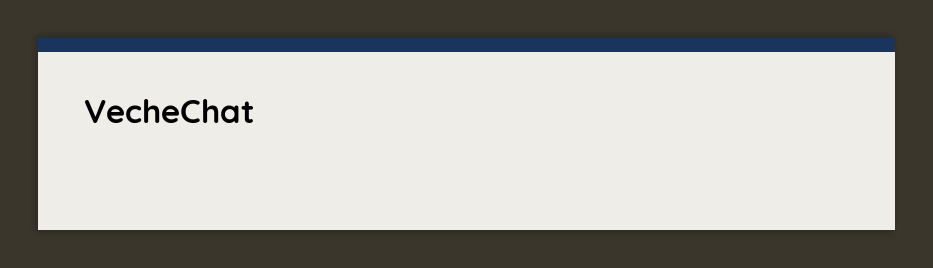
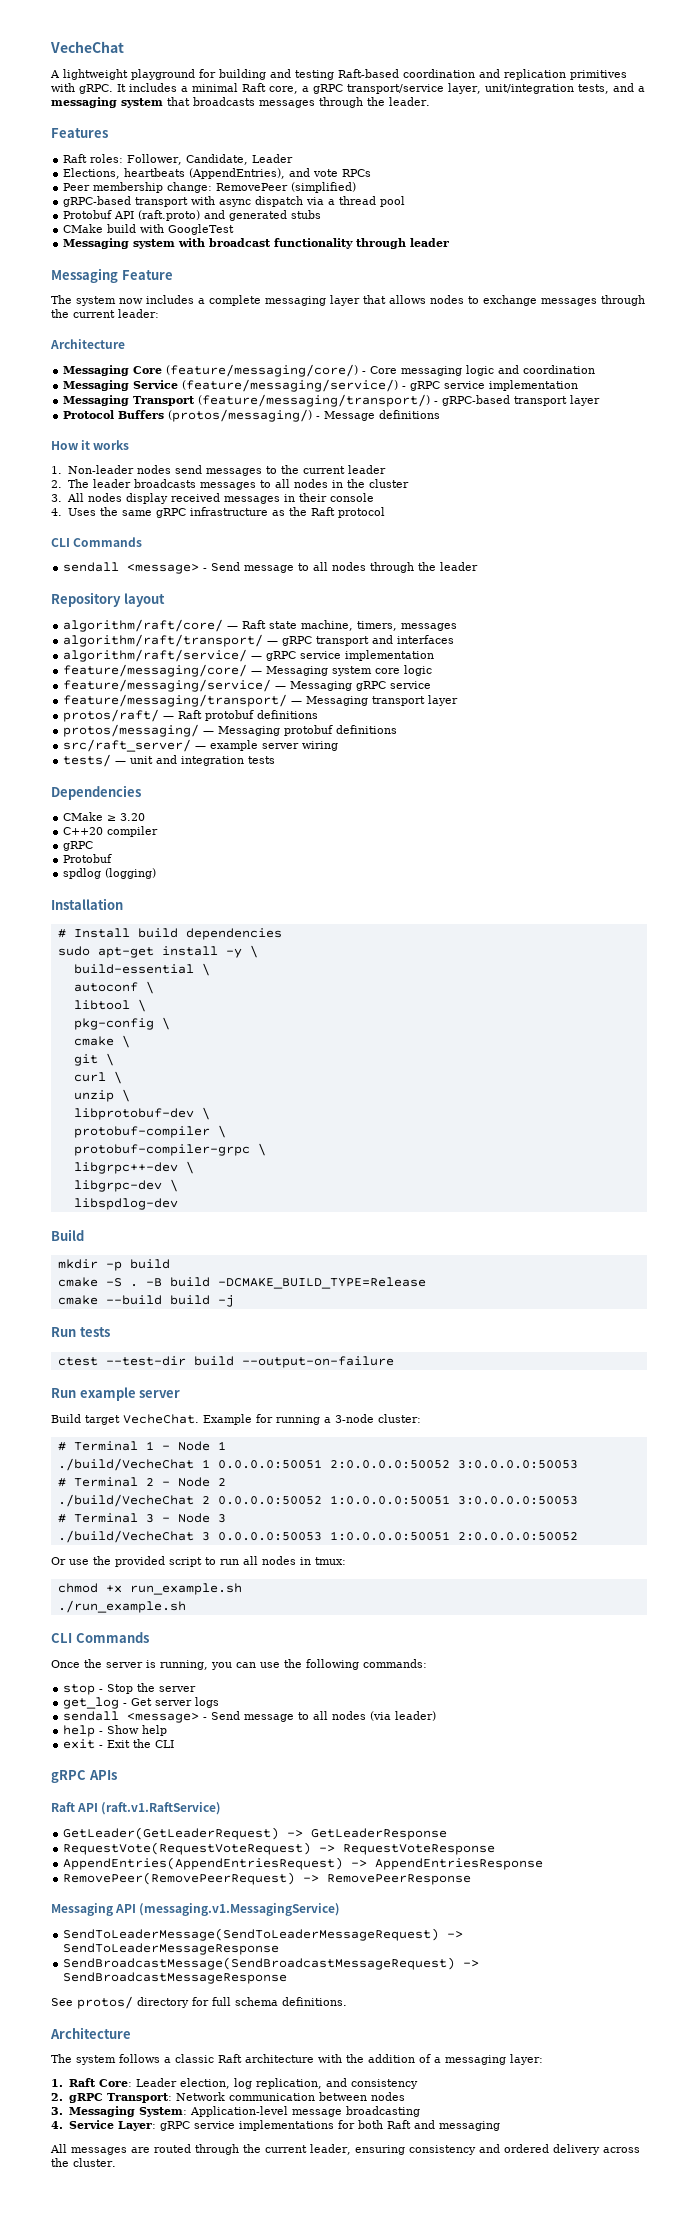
+ A lightweight playground for building and testing Raft-based coordination and replication primitives with gRPC. It includes a minimal Raft core, a gRPC transport/service layer, unit/integration tests, and a messaging system that broadcasts messages through the leader.
+ Features
+ Raft roles: Follower, Candidate, Leader
+ Elections, heartbeats (AppendEntries), and vote RPCs
+ Peer membership change: RemovePeer (simplified)
+ gRPC-based transport with async dispatch via a thread pool
+ Protobuf API (raft.proto) and generated stubs
+ CMake build with GoogleTest
+ Messaging system with broadcast functionality through leader
+ Messaging Feature
+ The system now includes a complete messaging layer that allows nodes to exchange messages through the current leader:
+ Architecture
+ Messaging Core (feature/messaging/core/) - Core messaging logic and coordination
+ Messaging Service (feature/messaging/service/) - gRPC service implementation
+ Messaging Transport (feature/messaging/transport/) - gRPC-based transport layer
+ Protocol Buffers (protos/messaging/) - Message definitions
+ How it works
+ 1. Non-leader nodes send messages to the current leader
+ 2. The leader broadcasts messages to all nodes in the cluster
+ 3. All nodes display received messages in their console
+ 4. Uses the same gRPC infrastructure as the Raft protocol
+ CLI Commands
+ sendall <message> - Send message to all nodes through the leader
+ Repository layout
+ algorithm/raft/core/ — Raft state machine, timers, messages
+ algorithm/raft/transport/ — gRPC transport and interfaces
+ algorithm/raft/service/ — gRPC service implementation
+ feature/messaging/core/ — Messaging system core logic
+ feature/messaging/service/ — Messaging gRPC service
+ feature/messaging/transport/ — Messaging transport layer
+ protos/raft/ — Raft protobuf definitions
+ protos/messaging/ — Messaging protobuf definitions
+ src/raft_server/ — example server wiring
+ tests/ — unit and integration tests
+ Dependencies
+ CMake ≥ 3.20
+ C++20 compiler
+ gRPC
+ Protobuf
+ spdlog (logging)
+ Installation
+ # Install build dependencies
+ sudo apt-get install -y \
+ build-essential \
+ autoconf \
+ libtool \
+ pkg-config \
+ cmake \
+ git \
+ curl \
+ unzip \
+ libprotobuf-dev \
+ protobuf-compiler \
+ protobuf-compiler-grpc \
+ libgrpc++-dev \
+ libgrpc-dev \
+ libspdlog-dev
+ Build
+ mkdir -p build
+ cmake -S . -B build -DCMAKE_BUILD_TYPE=Release
+ cmake --build build -j
+ Run tests
+ ctest --test-dir build --output-on-failure
+ Run example server
+ Build target VecheChat. Example for running a 3-node cluster:
+ # Terminal 1 - Node 1
+ ./build/VecheChat 1 0.0.0.0:50051 2:0.0.0.0:50052 3:0.0.0.0:50053
+ # Terminal 2 - Node 2
+ ./build/VecheChat 2 0.0.0.0:50052 1:0.0.0.0:50051 3:0.0.0.0:50053
+ # Terminal 3 - Node 3
+ ./build/VecheChat 3 0.0.0.0:50053 1:0.0.0.0:50051 2:0.0.0.0:50052
+ Or use the provided script to run all nodes in tmux:
+ chmod +x run_example.sh
+ ./run_example.sh
+ CLI Commands
+ Once the server is running, you can use the following commands:
+ stop - Stop the server
+ get_log - Get server logs
+ sendall <message> - Send message to all nodes (via leader)
+ help - Show help
+ exit - Exit the CLI
+ gRPC APIs
+ Raft API (raft.v1.RaftService)
+ GetLeader(GetLeaderRequest) -> GetLeaderResponse
+ RequestVote(RequestVoteRequest) -> RequestVoteResponse
+ AppendEntries(AppendEntriesRequest) -> AppendEntriesResponse
+ RemovePeer(RemovePeerRequest) -> RemovePeerResponse
+ Messaging API (messaging.v1.MessagingService)
+ SendToLeaderMessage(SendToLeaderMessageRequest) -> SendToLeaderMessageResponse
+ SendBroadcastMessage(SendBroadcastMessageRequest) -> SendBroadcastMessageResponse
+ See protos/ directory for full schema definitions.
+ Architecture
+ The system follows a classic Raft architecture with the addition of a messaging layer:
+ 1. Raft Core: Leader election, log replication, and consistency
+ 2. gRPC Transport: Network communication between nodes
+ 3. Messaging System: Application-level message broadcasting
+ 4. Service Layer: gRPC service implementations for both Raft and messaging
+ All messages are routed through the current leader, ensuring consistency and ordered delivery across the cluster.

